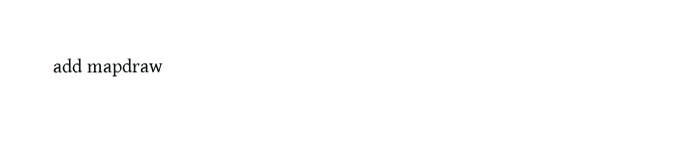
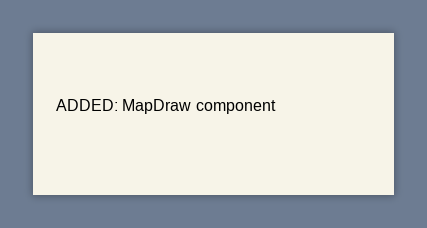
- add mapdraw
+ ADDED: MapDraw component

